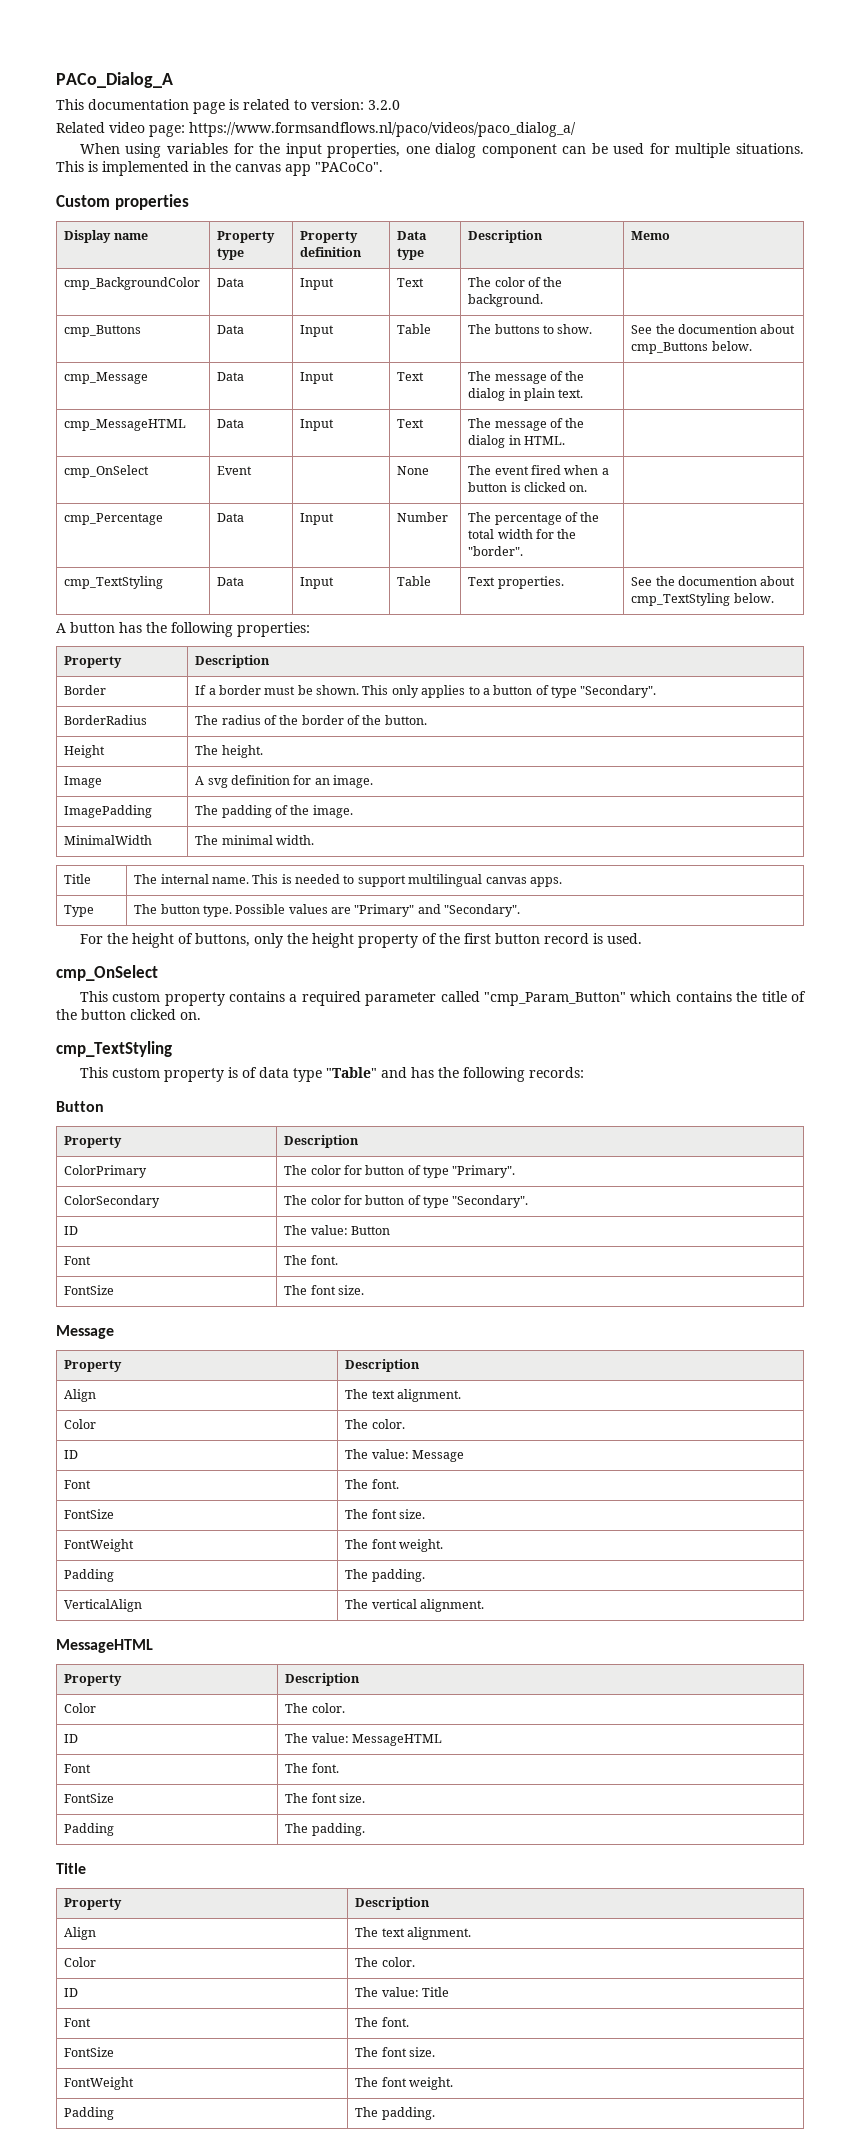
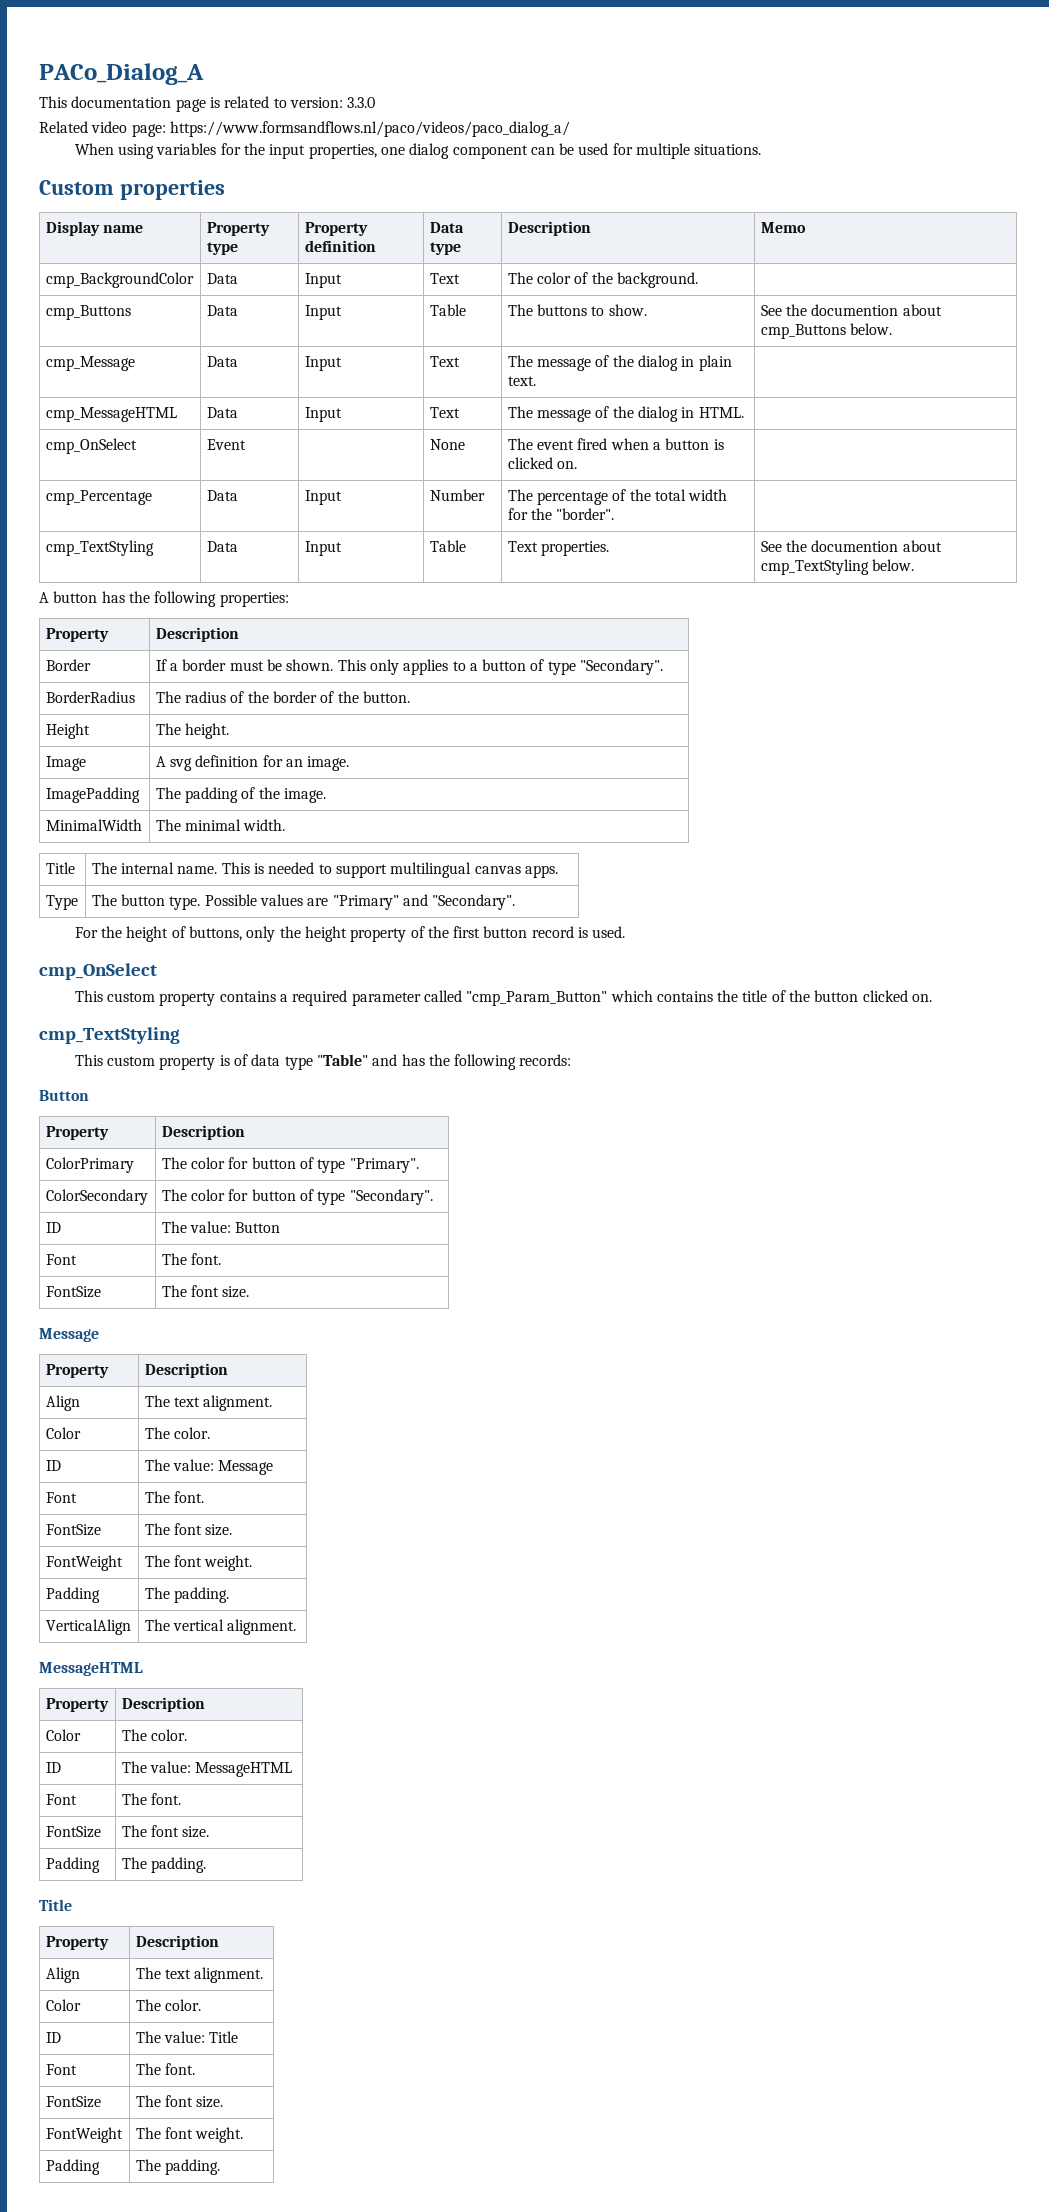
- This documentation page is related to version: 3.2.0
+ This documentation page is related to version: 3.3.0
- This is implemented in the canvas app "PACoCo".

